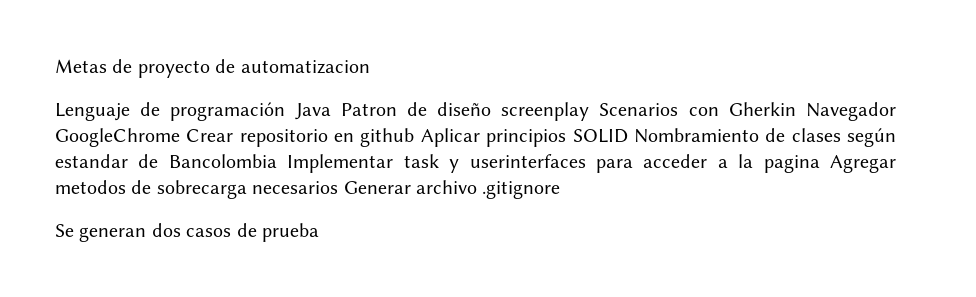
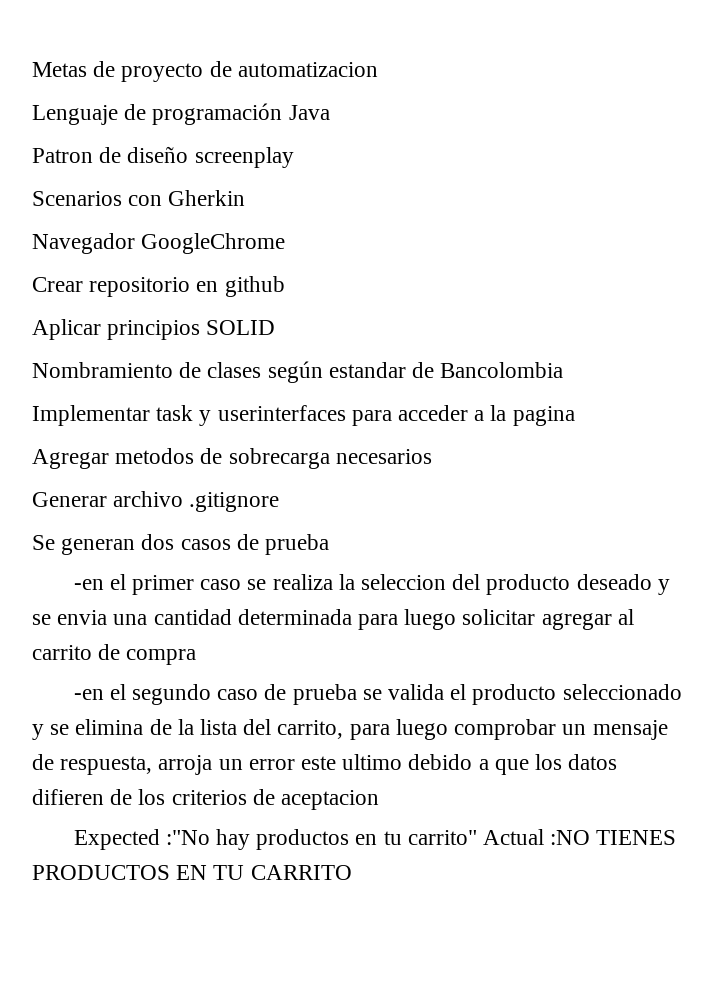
- Lenguaje de programación Java Patron de diseño screenplay Scenarios con Gherkin Navegador GoogleChrome Crear repositorio en github Aplicar principios SOLID Nombramiento de clases según estandar de Bancolombia Implementar task y userinterfaces para acceder a la pagina Agregar metodos de sobrecarga necesarios Generar archivo .gitignore
+ Lenguaje de programación Java
+ Patron de diseño screenplay
+ Scenarios con Gherkin
+ Navegador GoogleChrome
+ Crear repositorio en github
+ Aplicar principios SOLID
+ Nombramiento de clases según estandar de Bancolombia
+ Implementar task y userinterfaces para acceder a la pagina
+ Agregar metodos de sobrecarga necesarios
+ Generar archivo .gitignore
+ -en el primer caso se realiza la seleccion del producto deseado y se envia una cantidad determinada para luego solicitar agregar al carrito de compra
+ -en el segundo caso de prueba se valida el producto seleccionado y se elimina de la lista del carrito, para luego comprobar un mensaje de respuesta, arroja un error este ultimo debido a que los datos difieren de los criterios de aceptacion
+ Expected :"No hay productos en tu carrito" Actual :NO TIENES PRODUCTOS EN TU CARRITO

